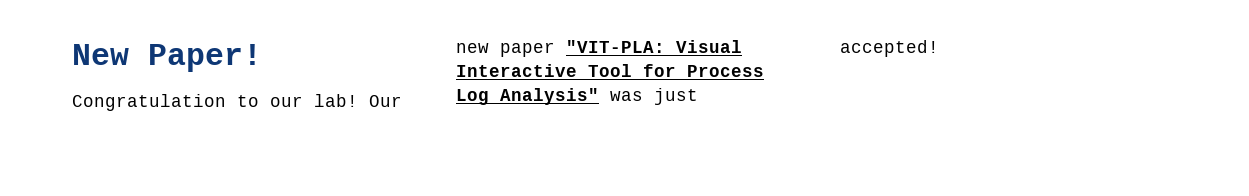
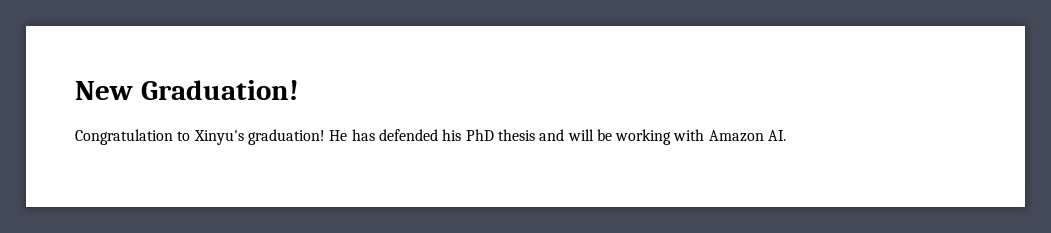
- New Paper!
+ New Graduation!
- Congratulation to our lab! Our new paper "VIT-PLA: Visual Interactive Tool for Process Log Analysis" was just accepted!
+ Congratulation to Xinyu's graduation! He has defended his PhD thesis and will be working with Amazon AI.

